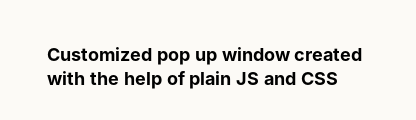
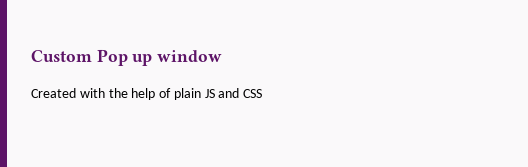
- Customized pop up window created with the help of plain JS and CSS
+ Custom Pop up window
+ Created with the help of plain JS and CSS

